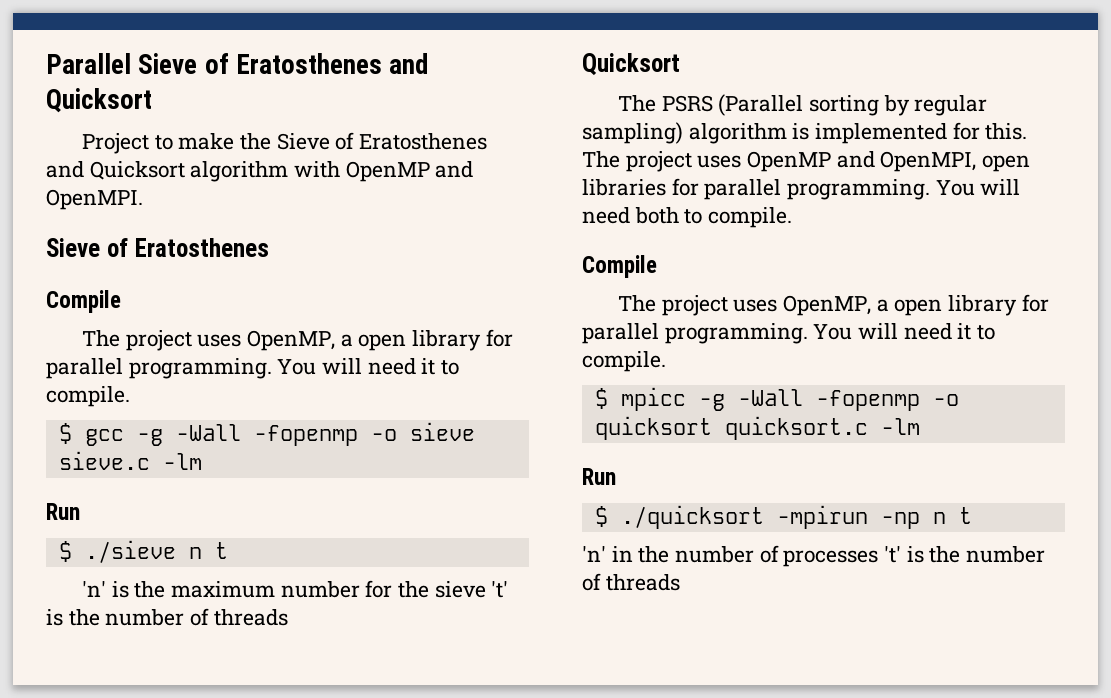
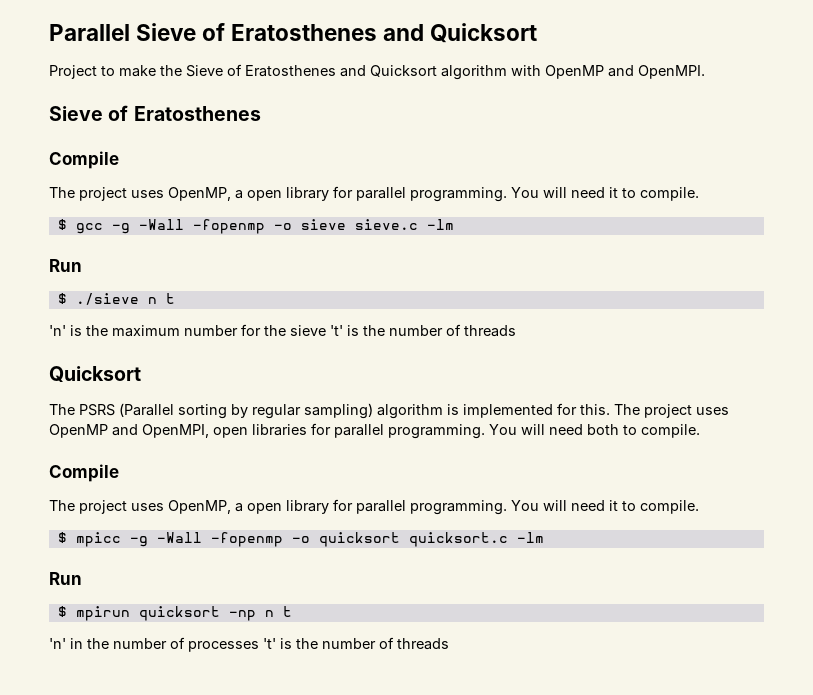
- $ ./quicksort -mpirun -np n t
+ $ mpirun quicksort -np n t

